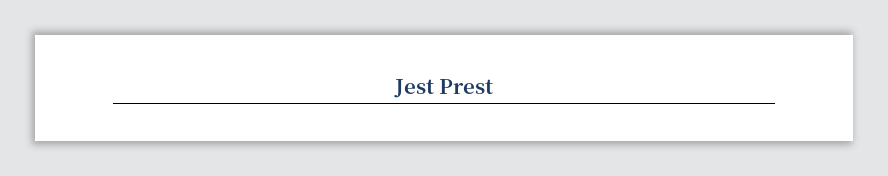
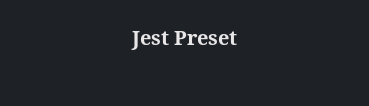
- Jest Prest
+ Jest Preset

